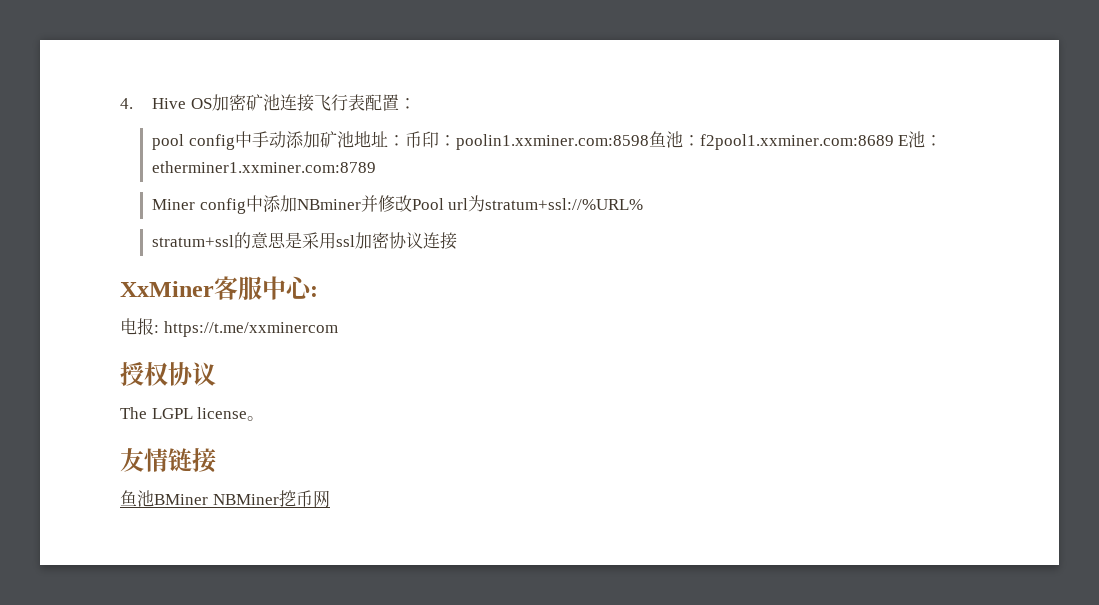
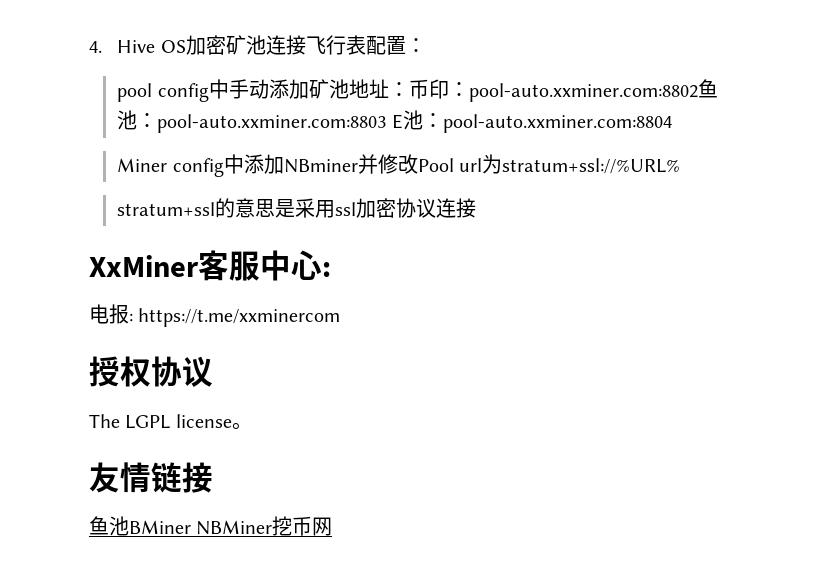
- pool config中手动添加矿池地址：币印：poolin1.xxminer.com:8598鱼池：f2pool1.xxminer.com:8689 E池：etherminer1.xxminer.com:8789
+ pool config中手动添加矿池地址：币印：pool-auto.xxminer.com:8802鱼池：pool-auto.xxminer.com:8803 E池：pool-auto.xxminer.com:8804

